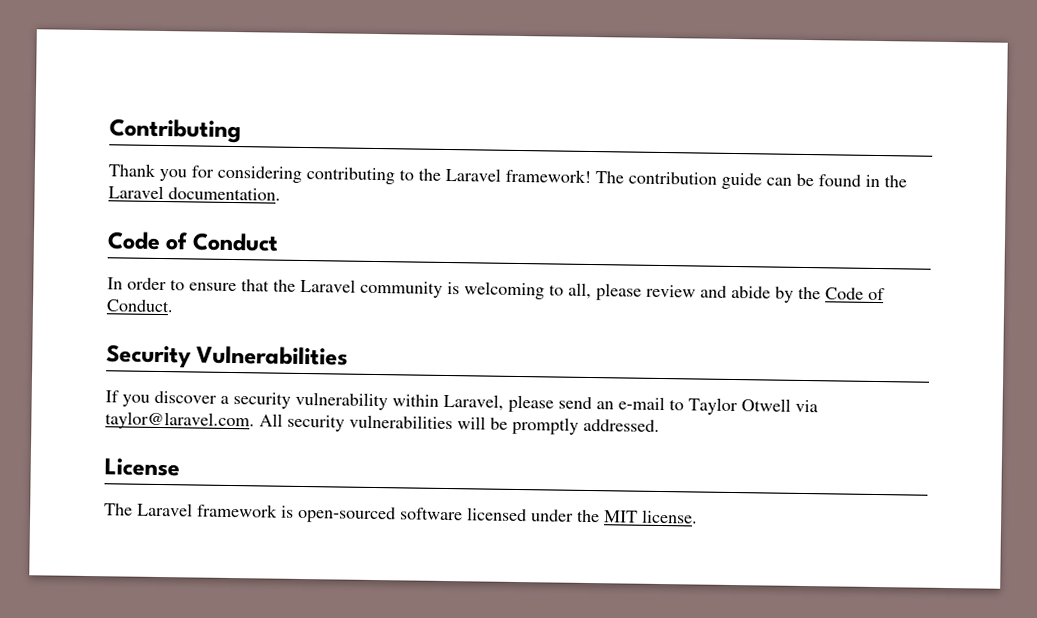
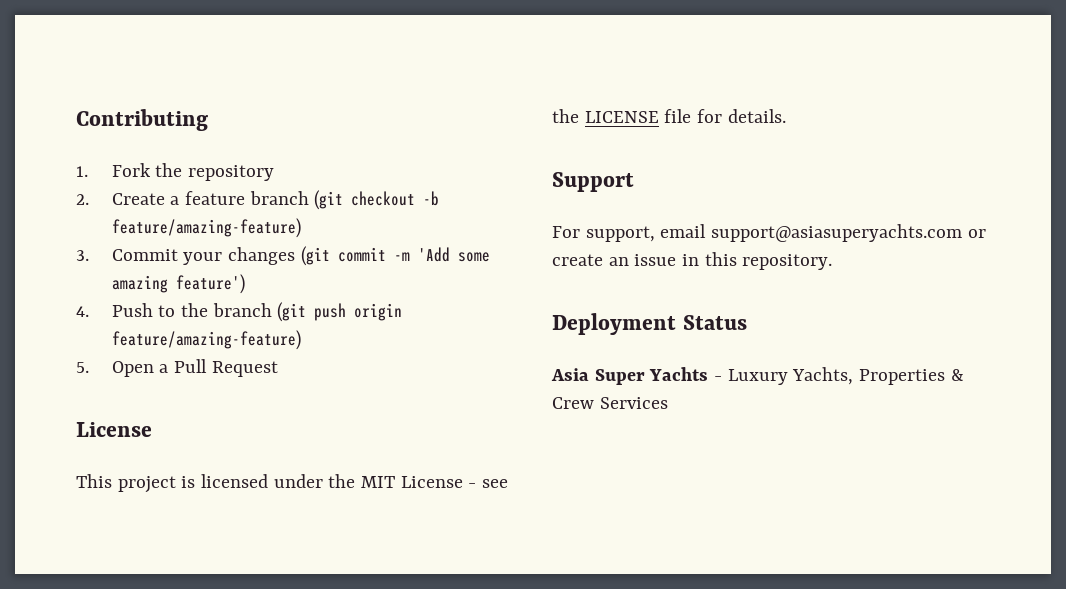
- Thank you for considering contributing to the Laravel framework! The contribution guide can be found in the Laravel documentation.
- Code of Conduct
- In order to ensure that the Laravel community is welcoming to all, please review and abide by the Code of Conduct.
- Security Vulnerabilities
- If you discover a security vulnerability within Laravel, please send an e-mail to Taylor Otwell via taylor@laravel.com. All security vulnerabilities will be promptly addressed.
+ 1. Fork the repository
+ 2. Create a feature branch (git checkout -b feature/amazing-feature)
+ 3. Commit your changes (git commit -m 'Add some amazing feature')
+ 4. Push to the branch (git push origin feature/amazing-feature)
+ 5. Open a Pull Request
  License
- The Laravel framework is open-sourced software licensed under the MIT license.
+ This project is licensed under the MIT License - see the LICENSE file for details.
+ Support
+ For support, email support@asiasuperyachts.com or create an issue in this repository.
+ Deployment Status
+ Asia Super Yachts - Luxury Yachts, Properties & Crew Services

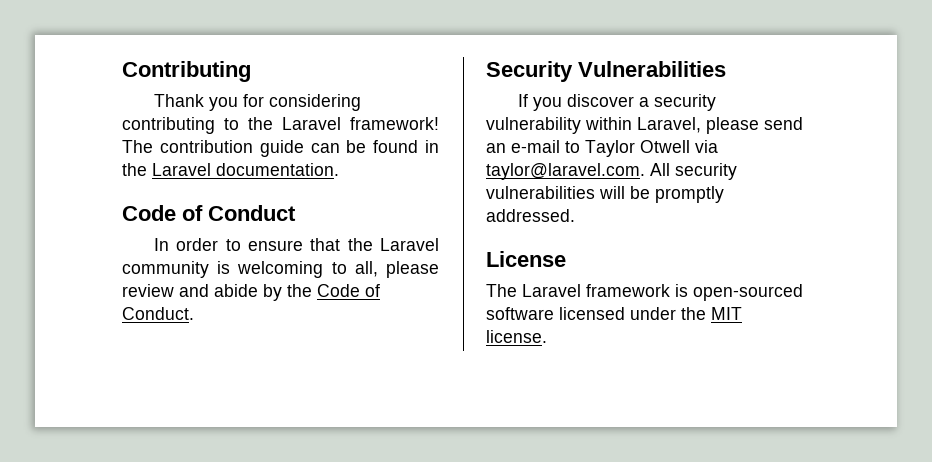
- 1. Fork the repository
- 2. Create a feature branch (git checkout -b feature/amazing-feature)
- 3. Commit your changes (git commit -m 'Add some amazing feature')
- 4. Push to the branch (git push origin feature/amazing-feature)
- 5. Open a Pull Request
+ Thank you for considering contributing to the Laravel framework! The contribution guide can be found in the Laravel documentation.
+ Code of Conduct
+ In order to ensure that the Laravel community is welcoming to all, please review and abide by the Code of Conduct.
+ Security Vulnerabilities
+ If you discover a security vulnerability within Laravel, please send an e-mail to Taylor Otwell via taylor@laravel.com. All security vulnerabilities will be promptly addressed.
  License
- This project is licensed under the MIT License - see the LICENSE file for details.
- Support
- For support, email support@asiasuperyachts.com or create an issue in this repository.
- Deployment Status
- Asia Super Yachts - Luxury Yachts, Properties & Crew Services
+ The Laravel framework is open-sourced software licensed under the MIT license.

